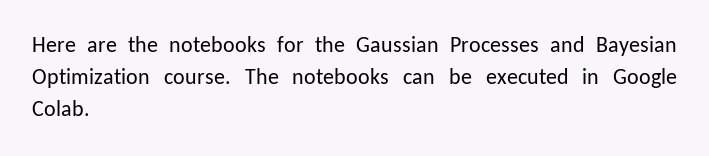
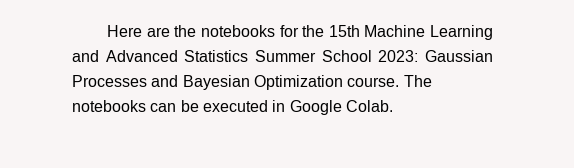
- Here are the notebooks for the Gaussian Processes and Bayesian Optimization course.
+ Here are the notebooks for the 15th Machine Learning and Advanced Statistics Summer School 2023: Gaussian Processes and Bayesian Optimization course.

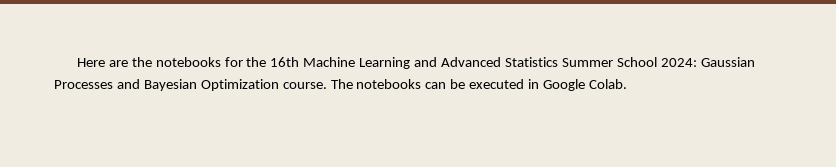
- Here are the notebooks for the 15th Machine Learning and Advanced Statistics Summer School 2023: Gaussian Processes and Bayesian Optimization course.
+ Here are the notebooks for the 16th Machine Learning and Advanced Statistics Summer School 2024: Gaussian Processes and Bayesian Optimization course.

